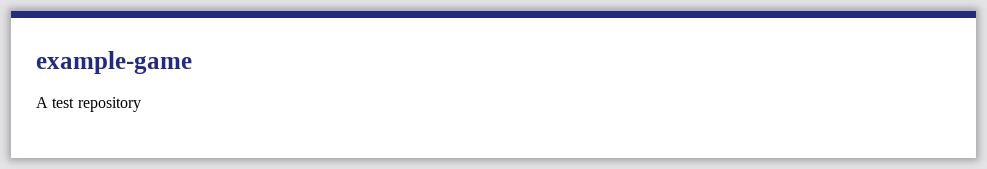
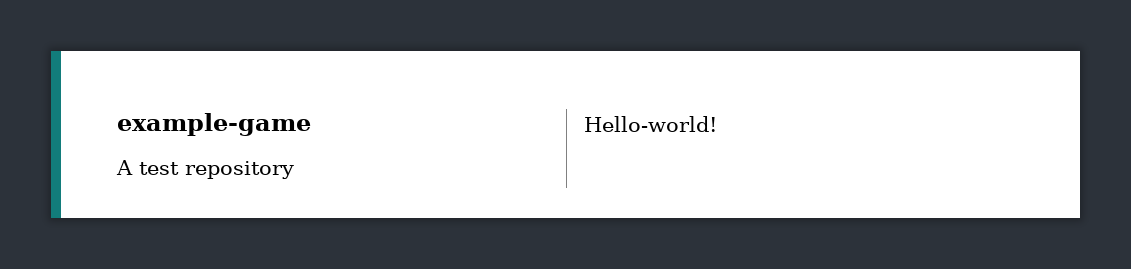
+ Hello-world!

